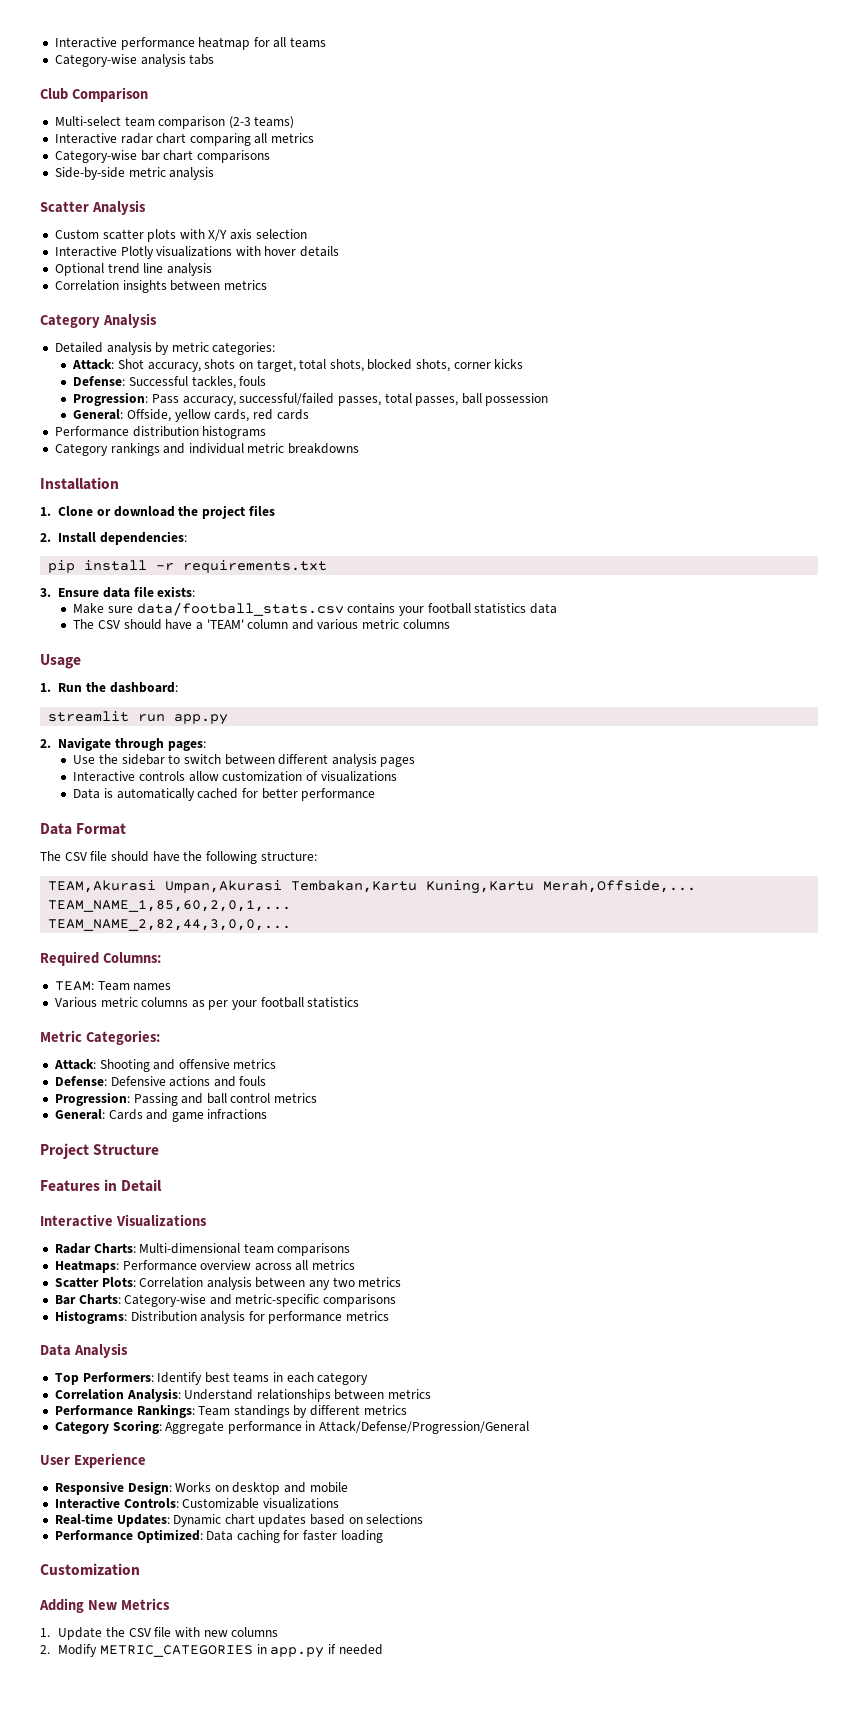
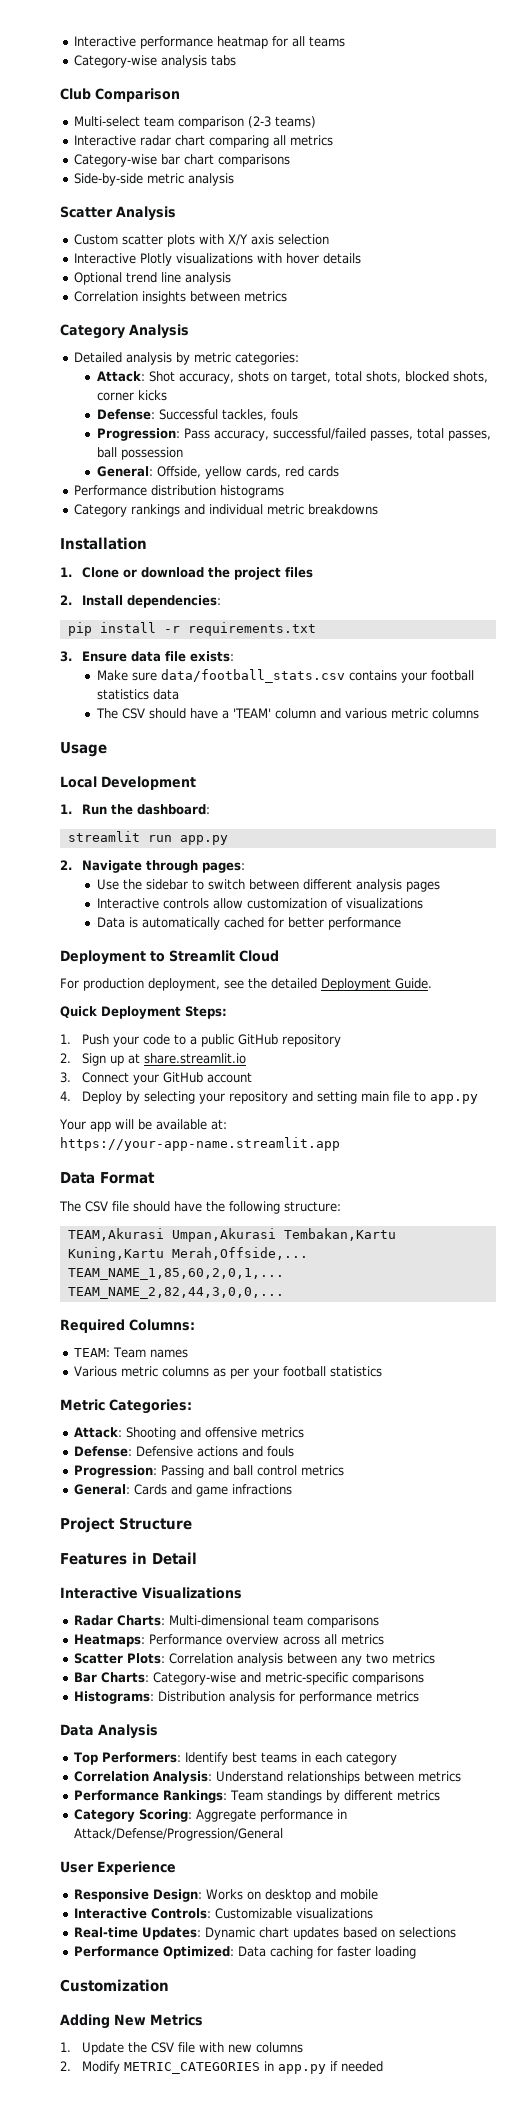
+ Local Development
+ Deployment to Streamlit Cloud
+ For production deployment, see the detailed Deployment Guide.
+ Quick Deployment Steps:
+ 1. Push your code to a public GitHub repository
+ 2. Sign up at share.streamlit.io
+ 3. Connect your GitHub account
+ 4. Deploy by selecting your repository and setting main file to app.py
+ Your app will be available at: https://your-app-name.streamlit.app

